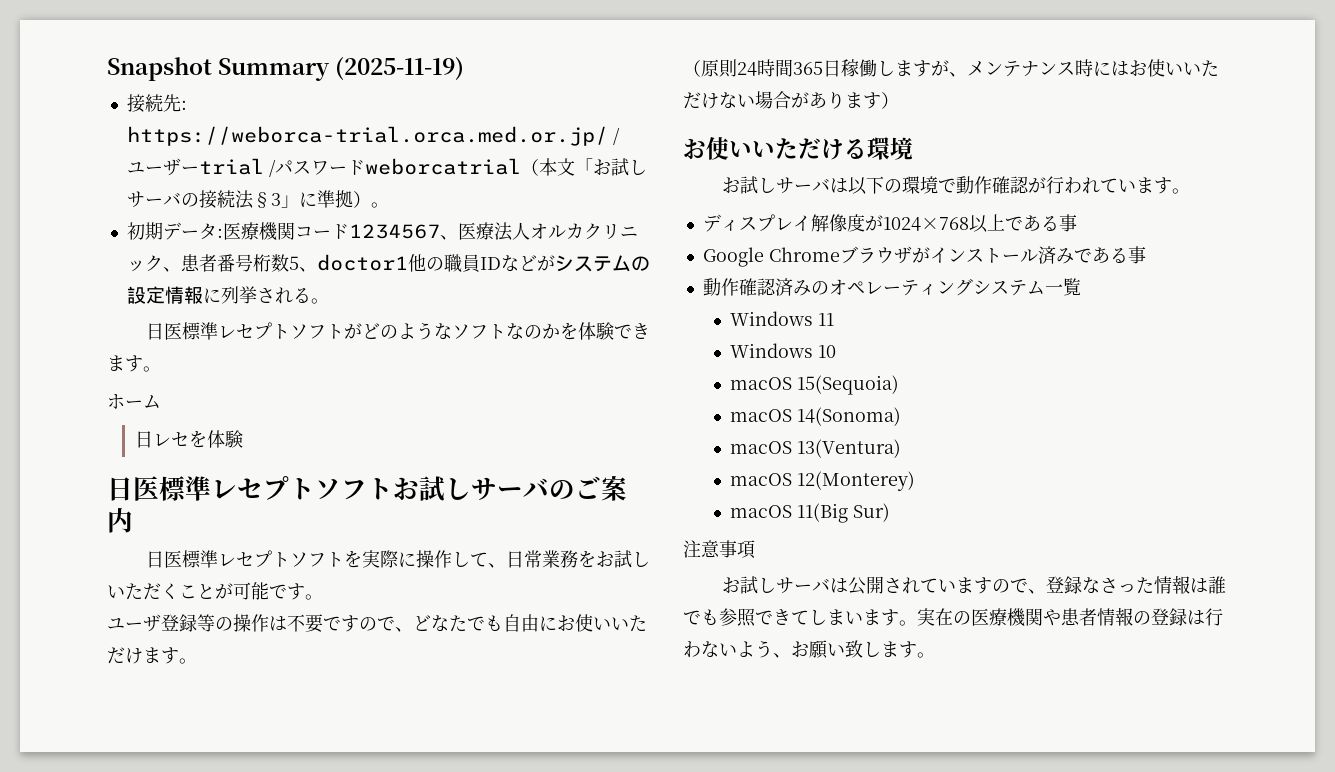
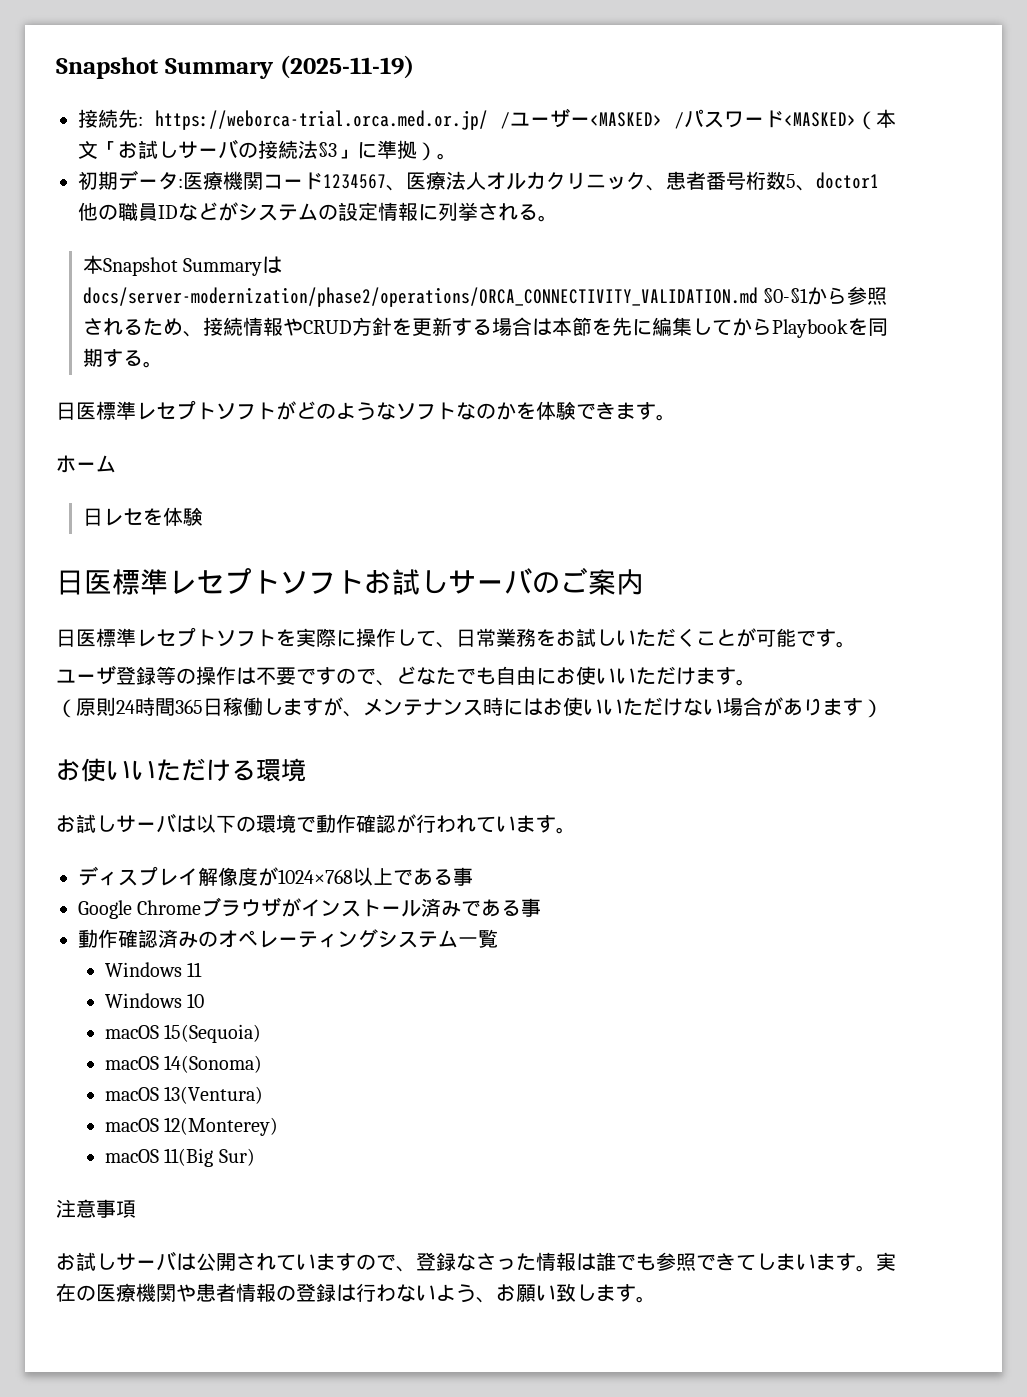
- 接続先: https://weborca-trial.orca.med.or.jp/ /ユーザーtrial /パスワードweborcatrial（本文「お試しサーバの接続法§3」に準拠）。
+ 接続先: https://weborca-trial.orca.med.or.jp/ /ユーザー<MASKED> /パスワード<MASKED>（本文「お試しサーバの接続法§3」に準拠）。
+ 本Snapshot Summaryはdocs/server-modernization/phase2/operations/ORCA_CONNECTIVITY_VALIDATION.md §0-§1から参照されるため、接続情報やCRUD方針を更新する場合は本節を先に編集してからPlaybookを同期する。

